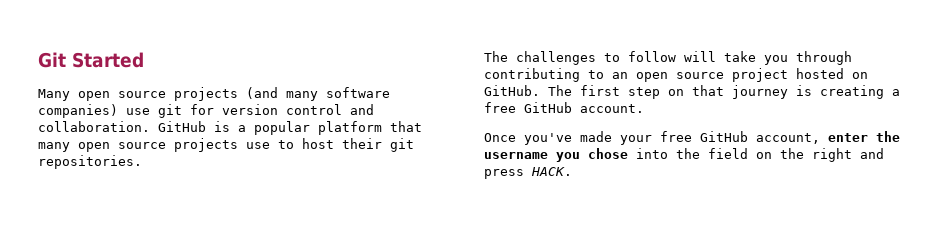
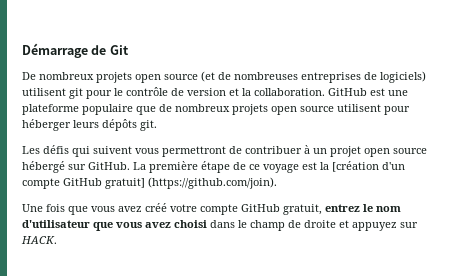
- Git Started
- Many open source projects (and many software companies) use git for version control and collaboration. GitHub is a popular platform that many open source projects use to host their git repositories.
- The challenges to follow will take you through contributing to an open source project hosted on GitHub. The first step on that journey is creating a free GitHub account.
- Once you've made your free GitHub account, enter the username you chose into the field on the right and press HACK.
+ Démarrage de Git
+ De nombreux projets open source (et de nombreuses entreprises de logiciels) utilisent git pour le contrôle de version et la collaboration. GitHub est une plateforme populaire que de nombreux projets open source utilisent pour héberger leurs dépôts git.
+ Les défis qui suivent vous permettront de contribuer à un projet open source hébergé sur GitHub. La première étape de ce voyage est la [création d'un compte GitHub gratuit] (https://github.com/join).
+ Une fois que vous avez créé votre compte GitHub gratuit, entrez le nom d'utilisateur que vous avez choisi dans le champ de droite et appuyez sur HACK.

